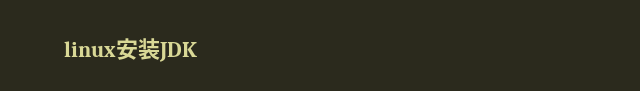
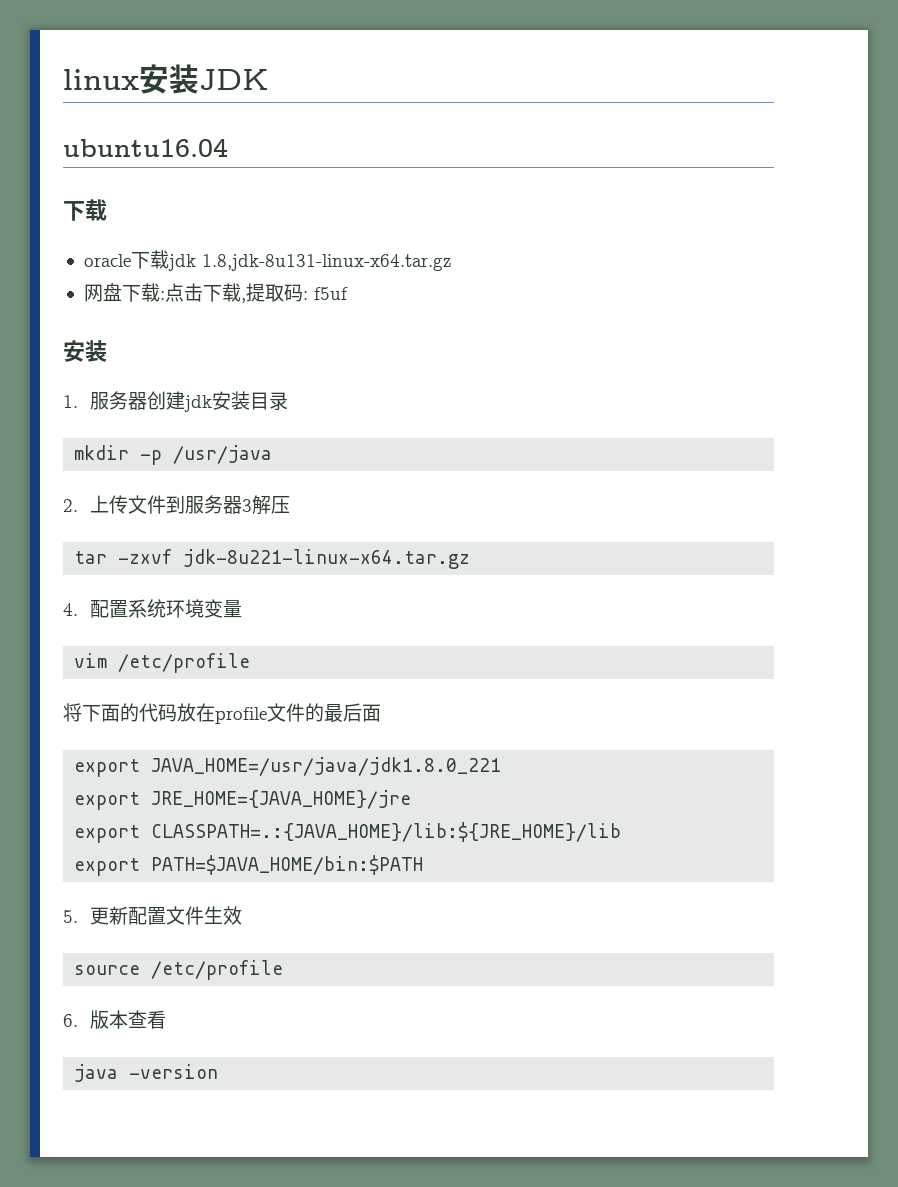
+ ubuntu16.04
+ 下载
+ oracle下载jdk 1.8,jdk-8u131-linux-x64.tar.gz
+ 网盘下载:点击下载,提取码: f5uf
+ 安装
+ 1.服务器创建jdk安装目录
+ mkdir -p /usr/java
+ 2.上传文件到服务器3解压
+ tar -zxvf jdk-8u221-linux-x64.tar.gz
+ 4.配置系统环境变量
+ vim /etc/profile
+ 将下面的代码放在profile文件的最后面
+ export JAVA_HOME=/usr/java/jdk1.8.0_221
+ export JRE_HOME={JAVA_HOME}/jre
+ export CLASSPATH=.:{JAVA_HOME}/lib:${JRE_HOME}/lib
+ export PATH=$JAVA_HOME/bin:$PATH
+ 5.更新配置文件生效
+ source /etc/profile
+ 6.版本查看
+ java -version

